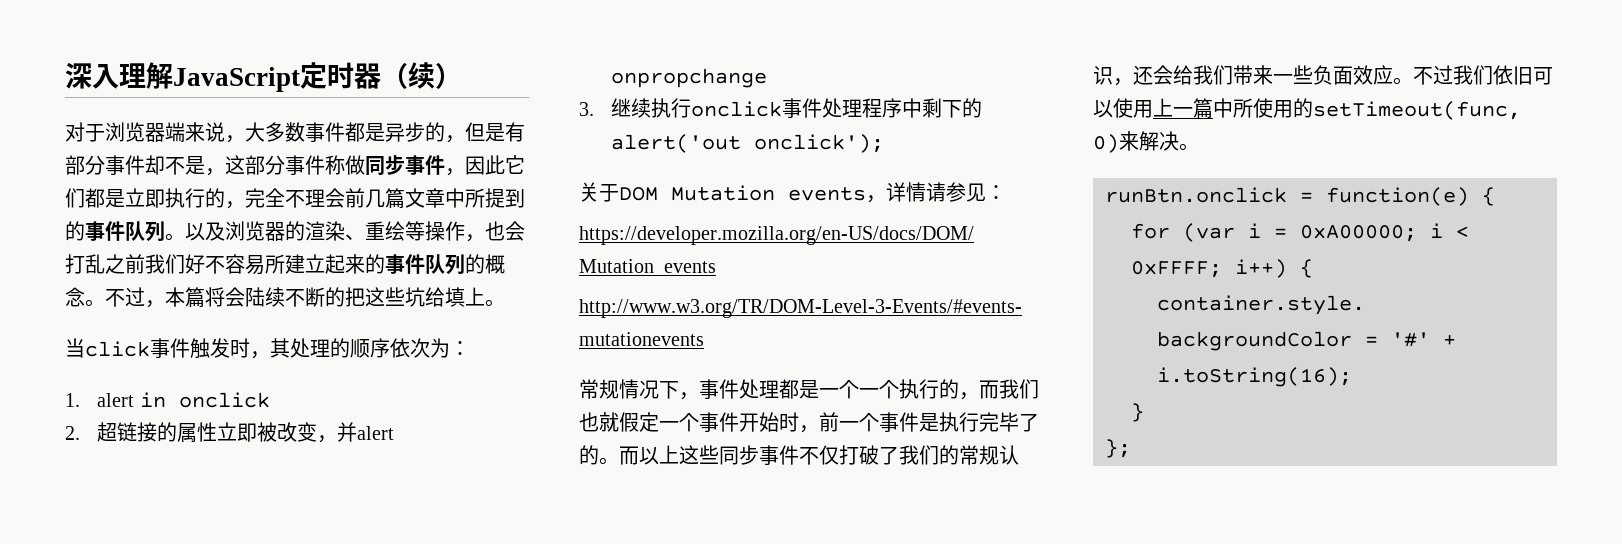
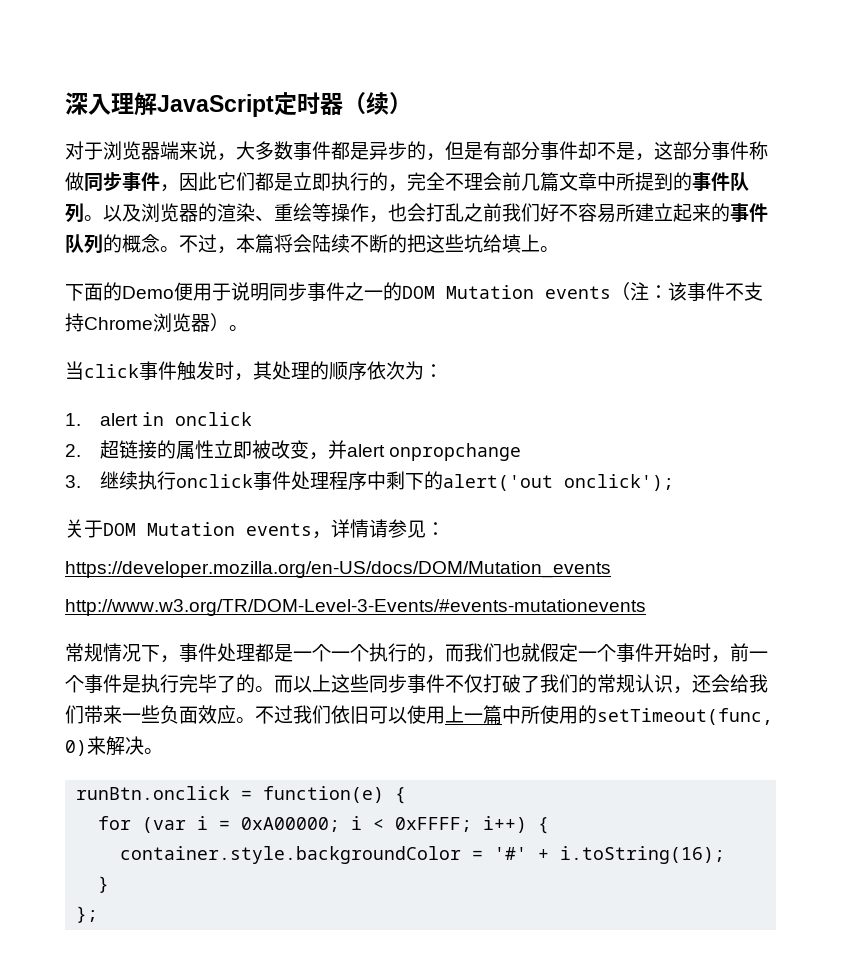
+ 下面的Demo便用于说明同步事件之一的DOM Mutation events（注：该事件不支持Chrome浏览器）。

